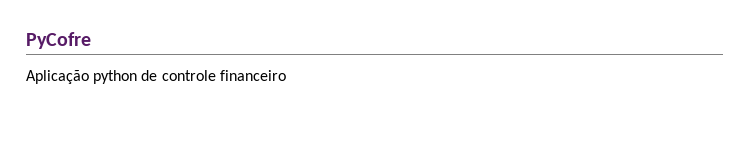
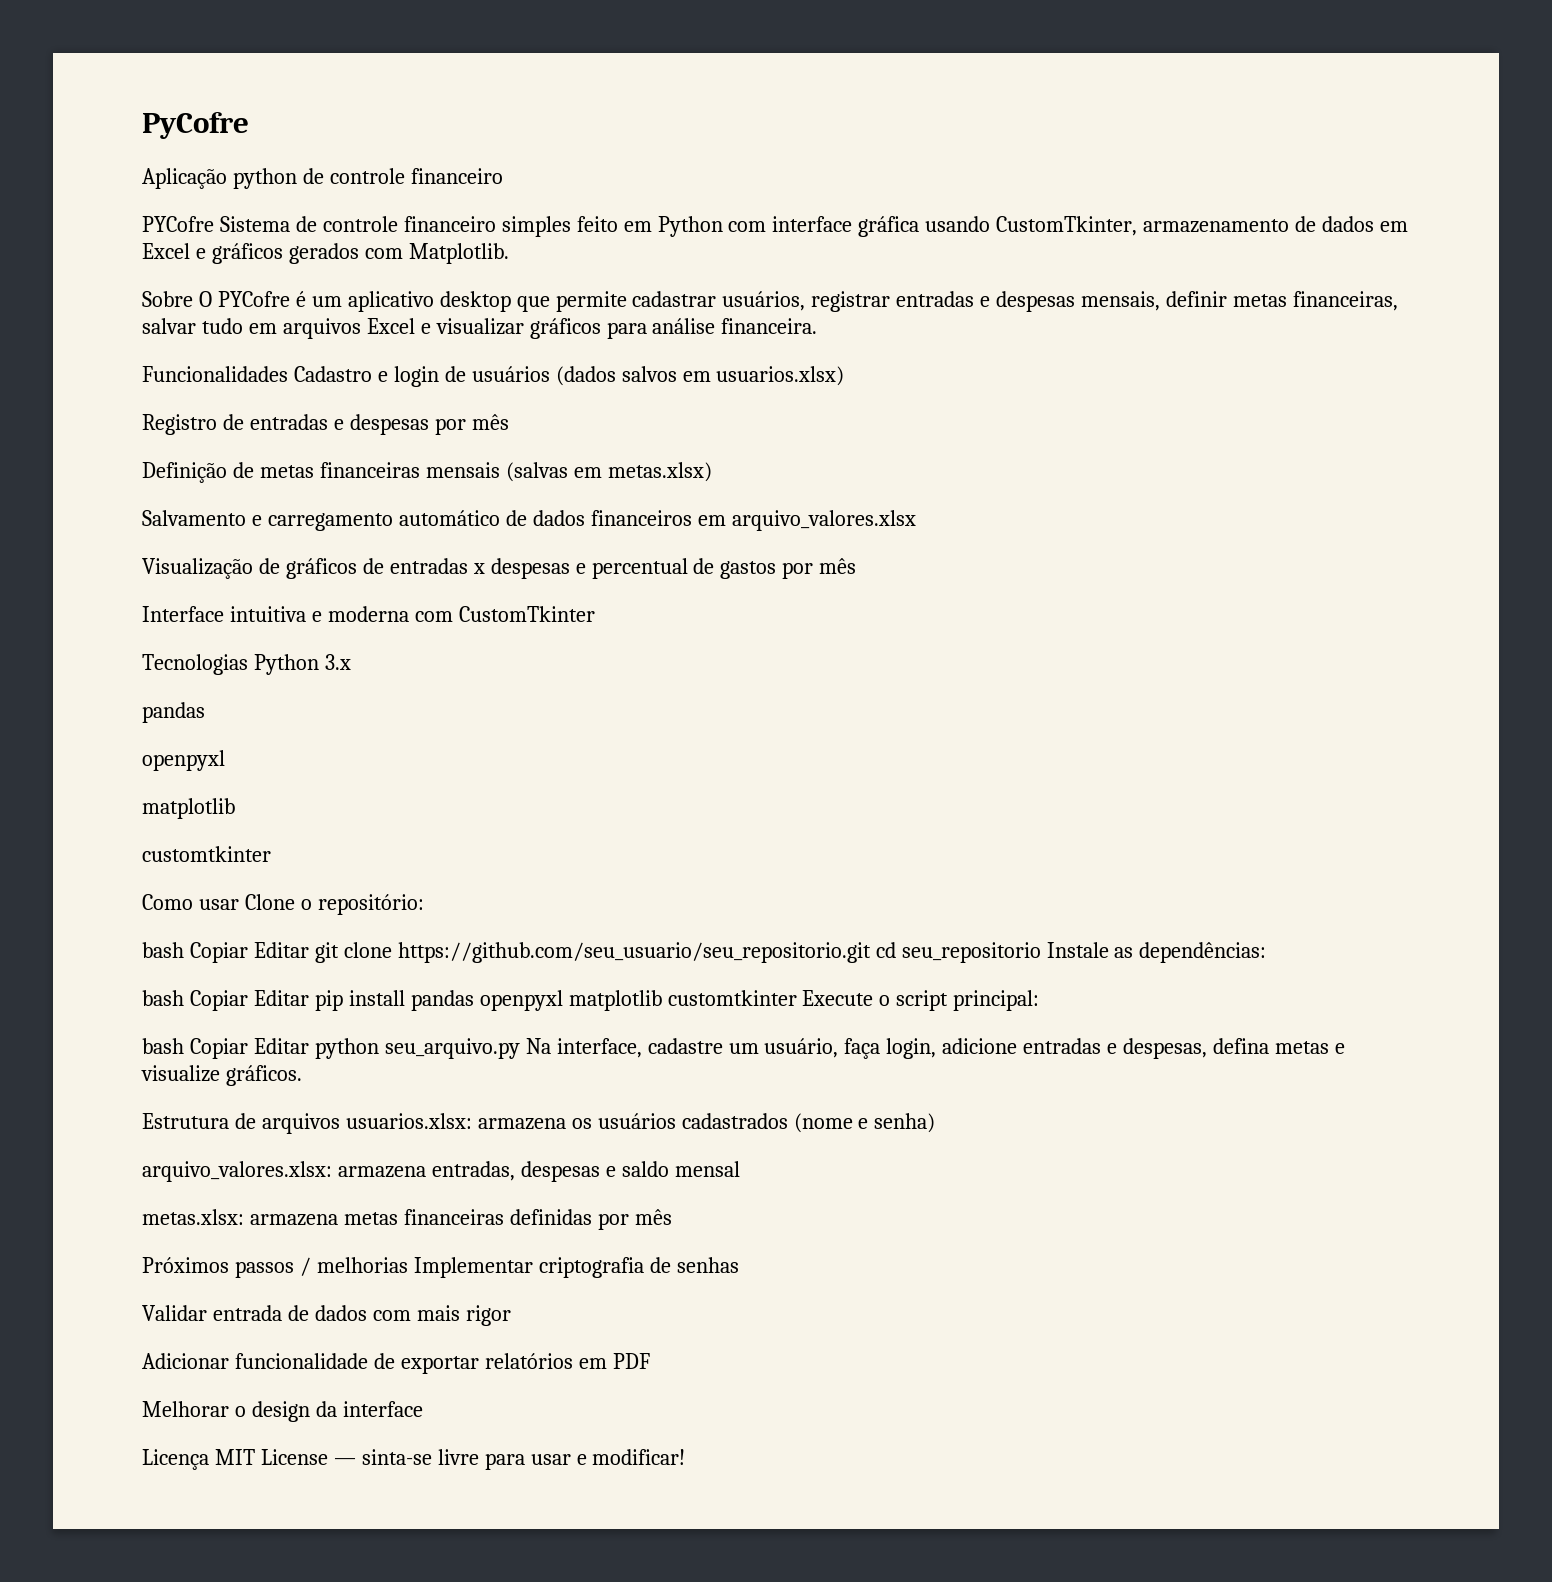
+ PYCofre Sistema de controle financeiro simples feito em Python com interface gráfica usando CustomTkinter, armazenamento de dados em Excel e gráficos gerados com Matplotlib.
+ Sobre O PYCofre é um aplicativo desktop que permite cadastrar usuários, registrar entradas e despesas mensais, definir metas financeiras, salvar tudo em arquivos Excel e visualizar gráficos para análise financeira.
+ Funcionalidades Cadastro e login de usuários (dados salvos em usuarios.xlsx)
+ Registro de entradas e despesas por mês
+ Definição de metas financeiras mensais (salvas em metas.xlsx)
+ Salvamento e carregamento automático de dados financeiros em arquivo_valores.xlsx
+ Visualização de gráficos de entradas x despesas e percentual de gastos por mês
+ Interface intuitiva e moderna com CustomTkinter
+ Tecnologias Python 3.x
+ pandas
+ openpyxl
+ matplotlib
+ customtkinter
+ Como usar Clone o repositório:
+ bash Copiar Editar git clone https://github.com/seu_usuario/seu_repositorio.git cd seu_repositorio Instale as dependências:
+ bash Copiar Editar pip install pandas openpyxl matplotlib customtkinter Execute o script principal:
+ bash Copiar Editar python seu_arquivo.py Na interface, cadastre um usuário, faça login, adicione entradas e despesas, defina metas e visualize gráficos.
+ Estrutura de arquivos usuarios.xlsx: armazena os usuários cadastrados (nome e senha)
+ arquivo_valores.xlsx: armazena entradas, despesas e saldo mensal
+ metas.xlsx: armazena metas financeiras definidas por mês
+ Próximos passos / melhorias Implementar criptografia de senhas
+ Validar entrada de dados com mais rigor
+ Adicionar funcionalidade de exportar relatórios em PDF
+ Melhorar o design da interface
+ Licença MIT License — sinta-se livre para usar e modificar!

